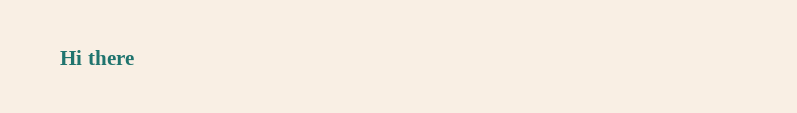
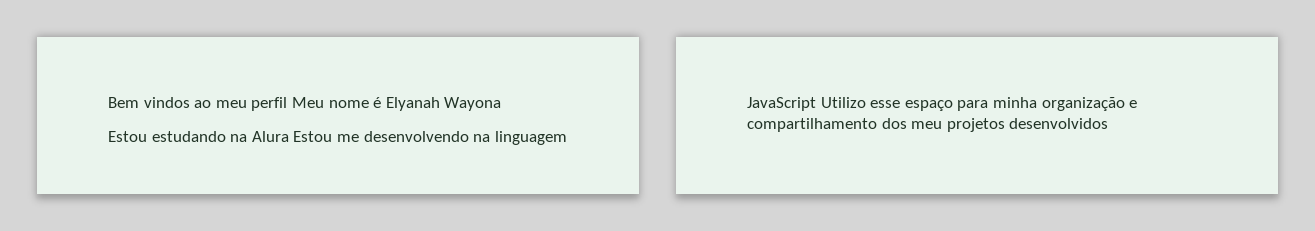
- Hi there
+ Bem vindos ao meu perfil Meu nome é Elyanah Wayona
+ Estou estudando na Alura Estou me desenvolvendo na linguagem JavaScript Utilizo esse espaço para minha organização e compartilhamento dos meu projetos desenvolvidos

